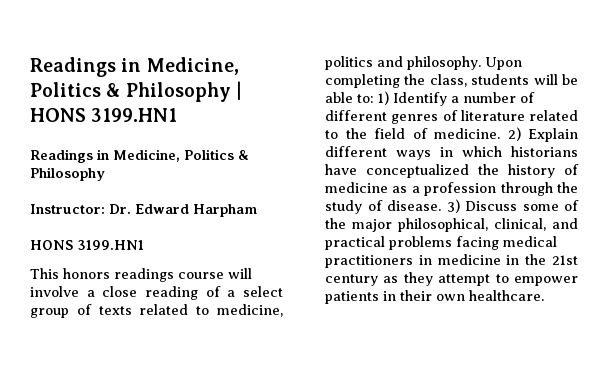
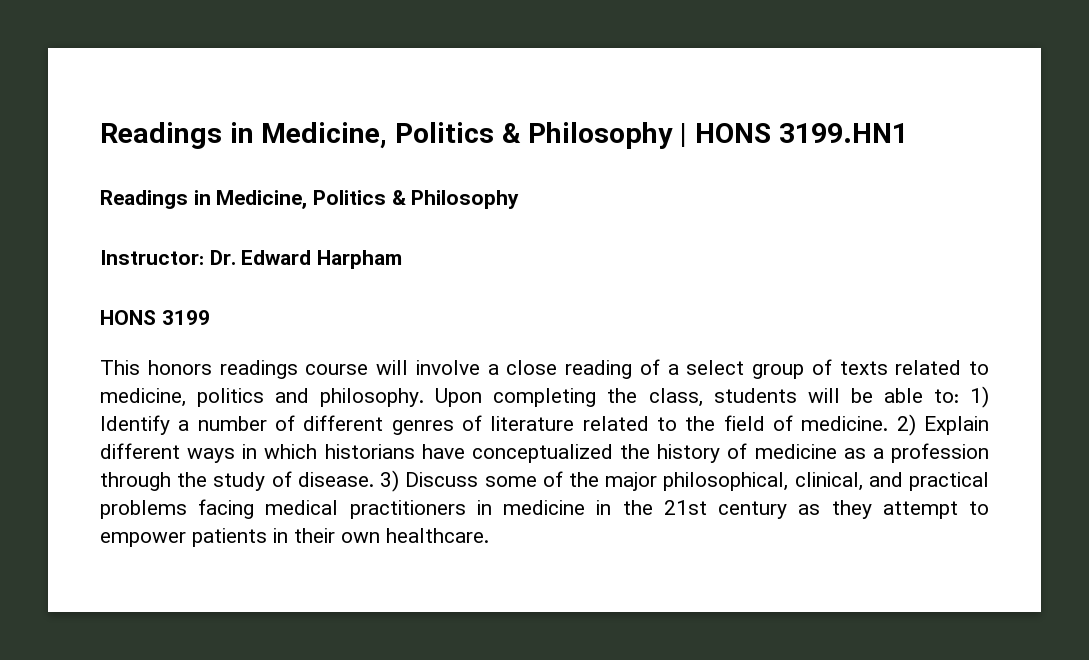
  Instructor: Dr. Edward Harpham
- HONS 3199.HN1
+ HONS 3199

